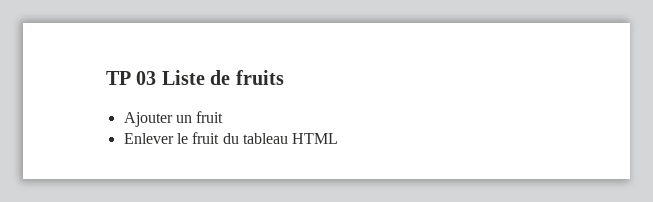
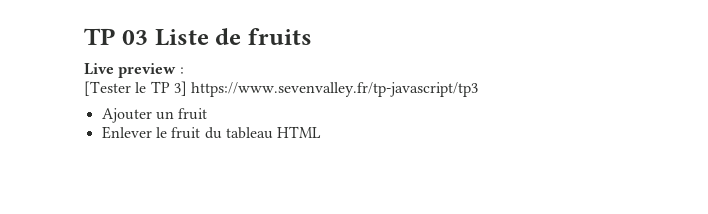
+ Live preview :
+ [Tester le TP 3] https://www.sevenvalley.fr/tp-javascript/tp3

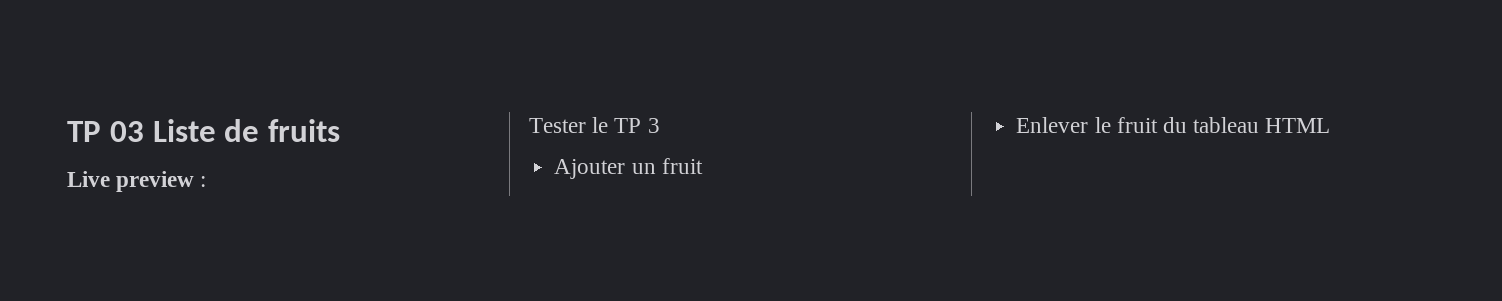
- [Tester le TP 3] https://www.sevenvalley.fr/tp-javascript/tp3
+ Tester le TP 3

